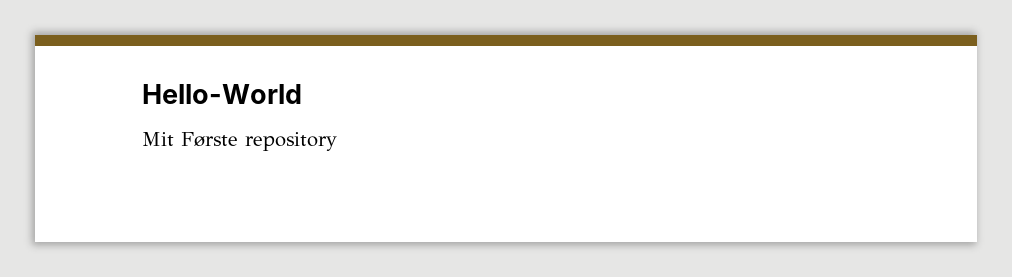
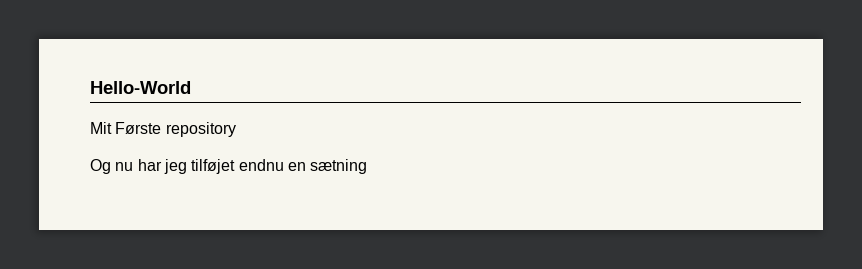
+ Og nu har jeg tilføjet endnu en sætning

